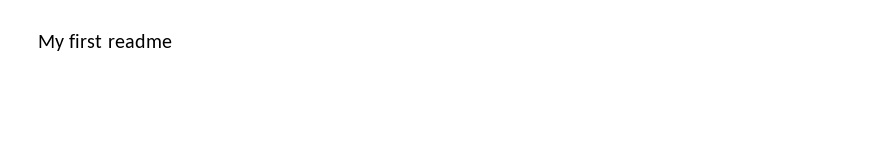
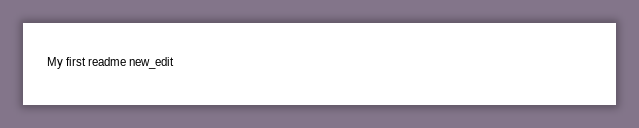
- My first readme
+ My first readme new_edit

